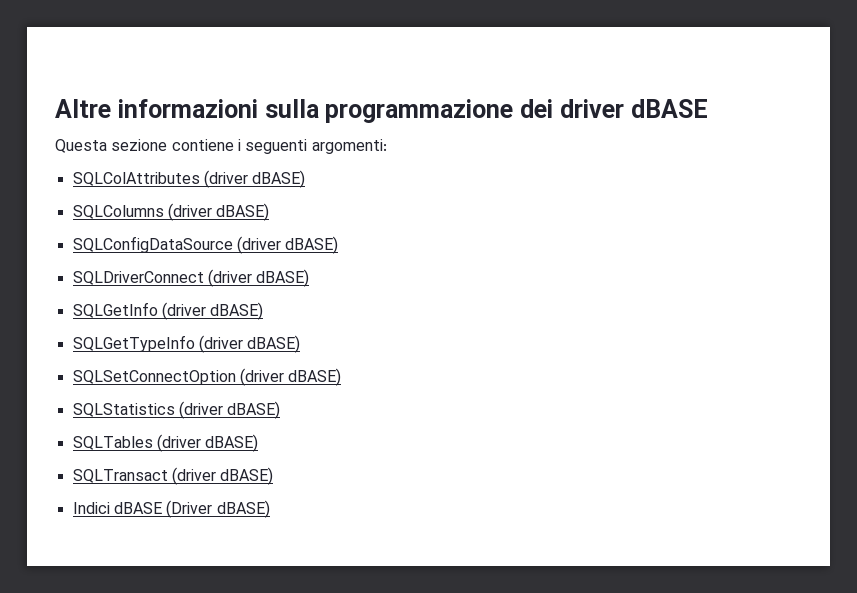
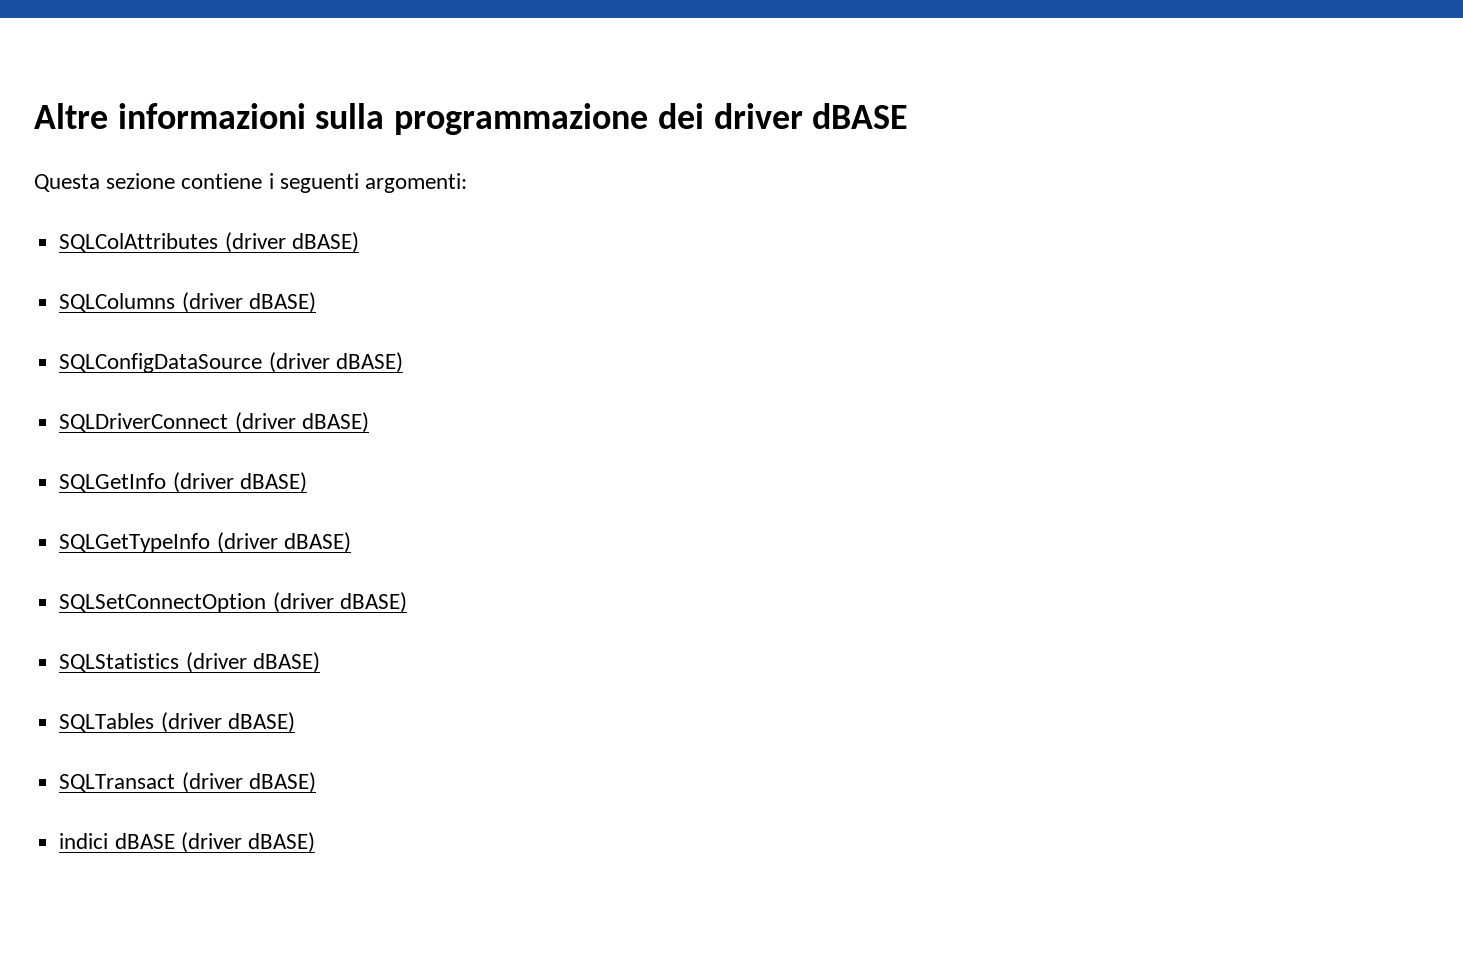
- Indici dBASE (Driver dBASE)
+ indici dBASE (driver dBASE)

